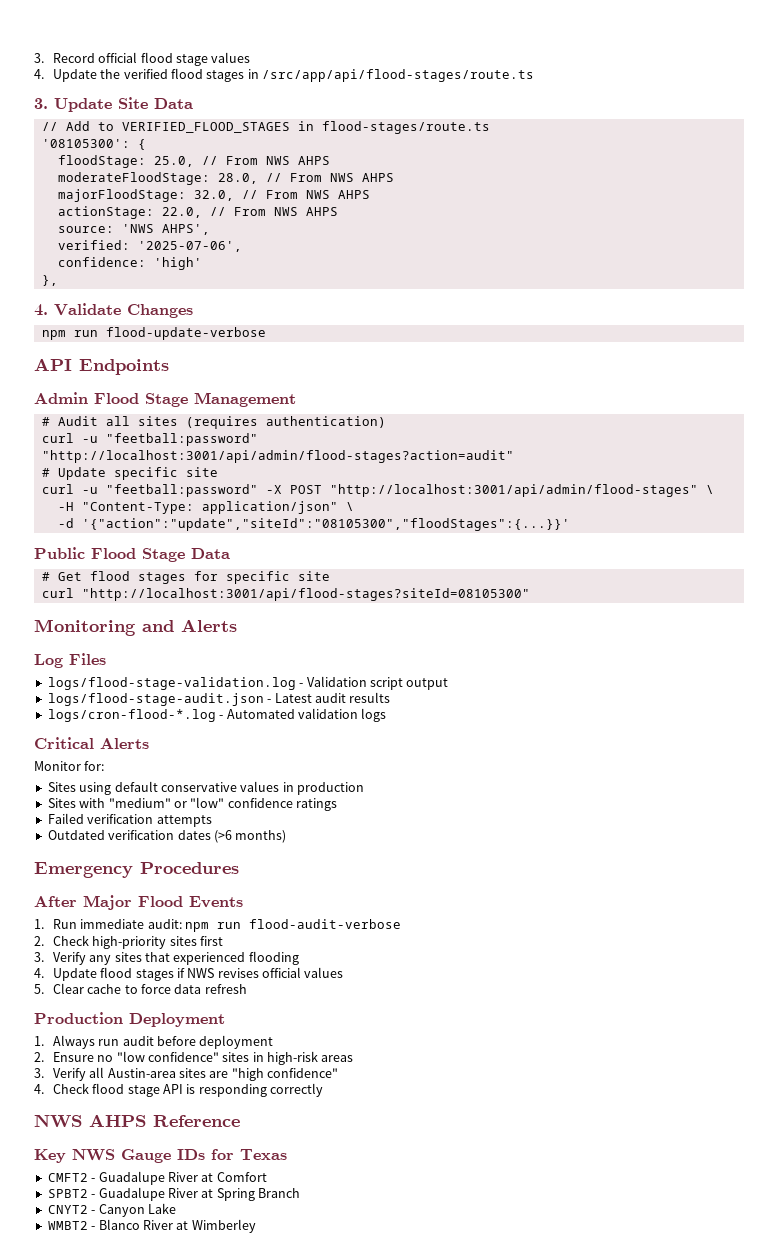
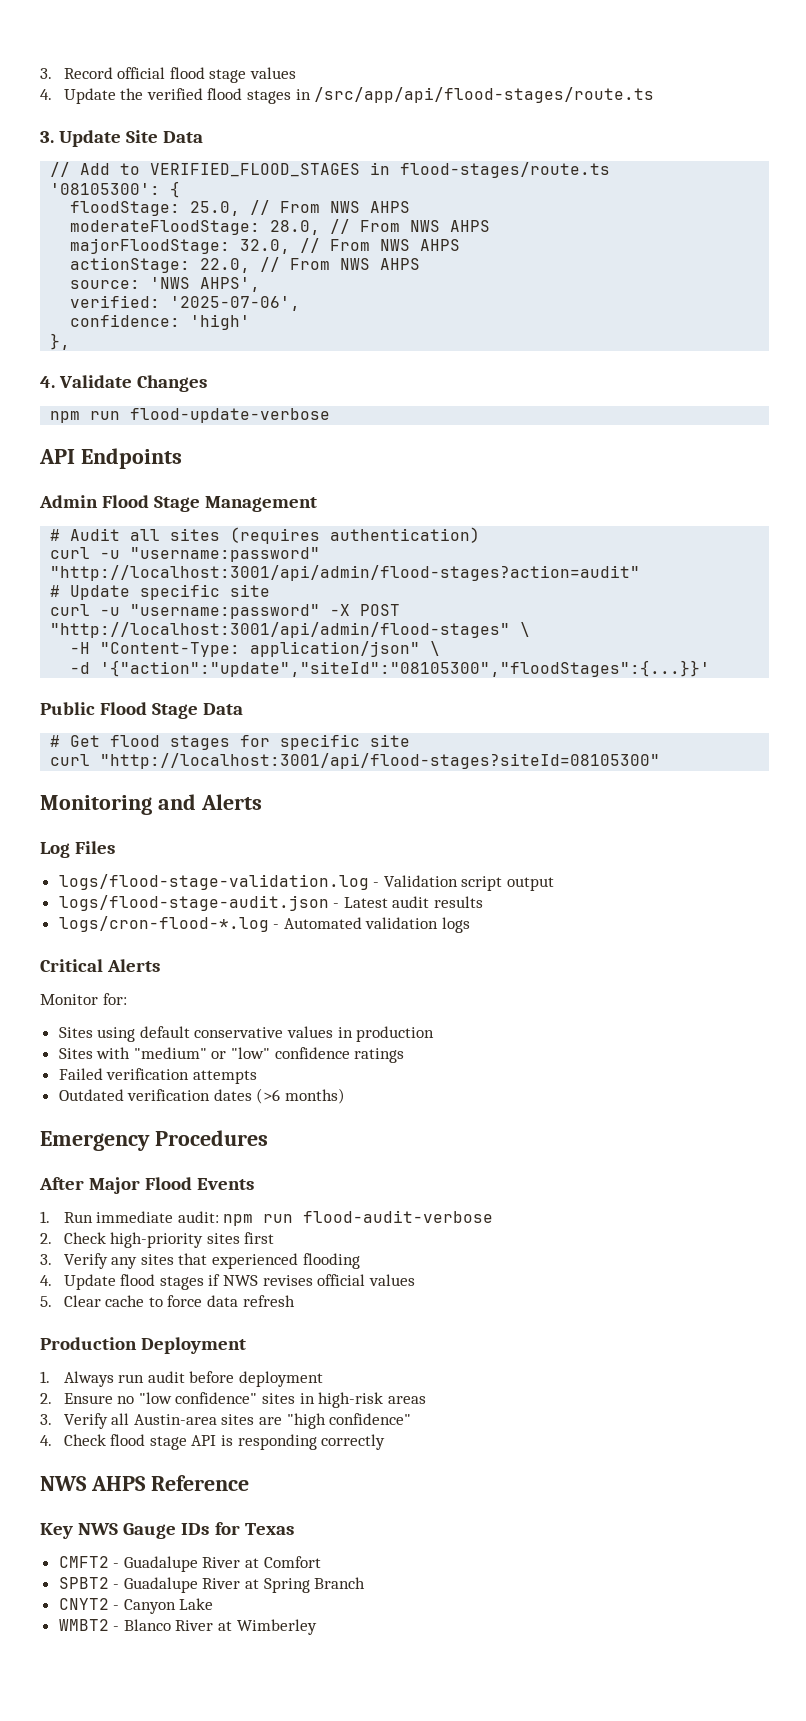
- curl -u "feetball:password" "http://localhost:3001/api/admin/flood-stages?action=audit"
+ curl -u "username:password" "http://localhost:3001/api/admin/flood-stages?action=audit"
- curl -u "feetball:password" -X POST "http://localhost:3001/api/admin/flood-stages" \
+ curl -u "username:password" -X POST "http://localhost:3001/api/admin/flood-stages" \

